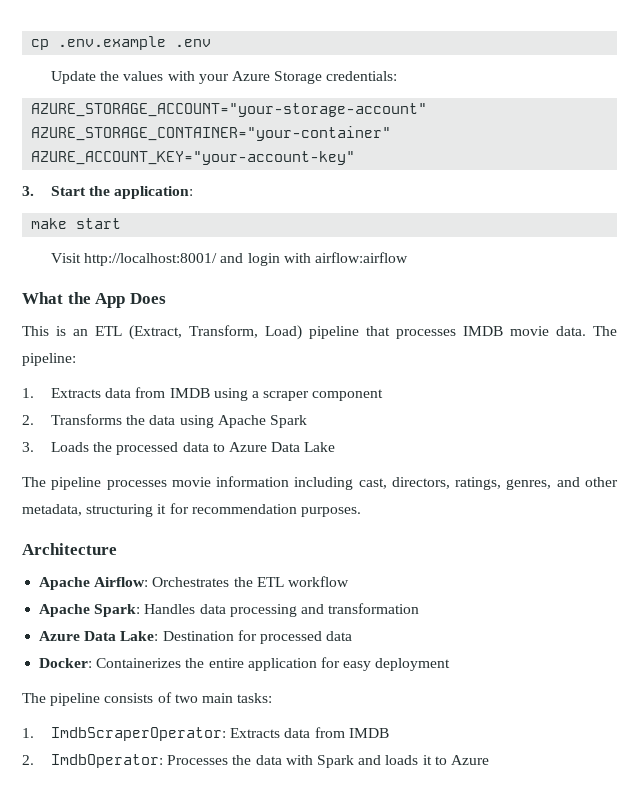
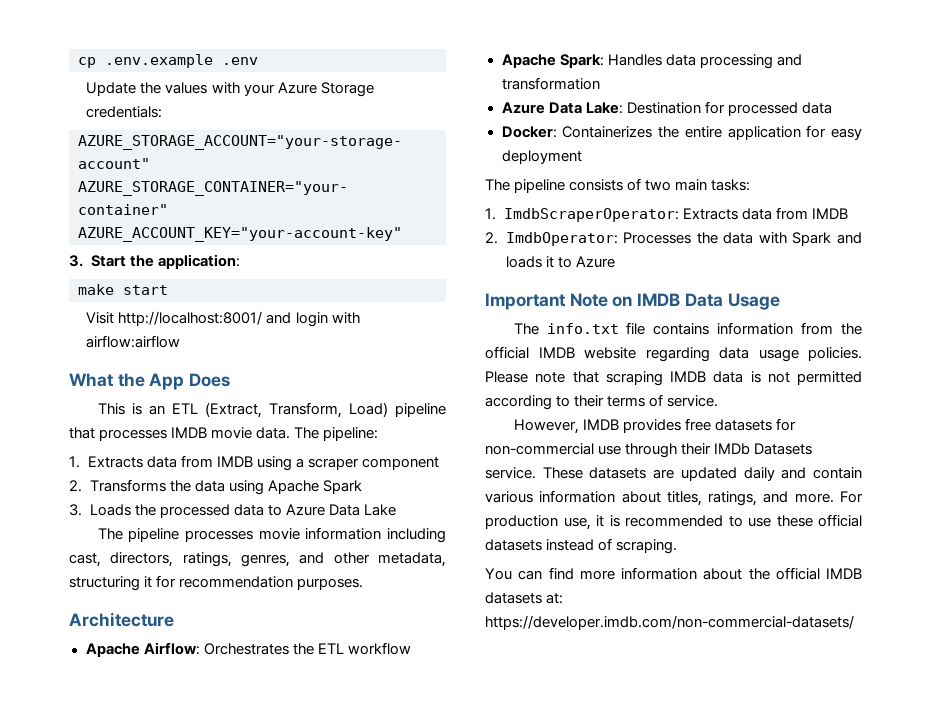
+ Important Note on IMDB Data Usage
+ The info.txt file contains information from the official IMDB website regarding data usage policies. Please note that scraping IMDB data is not permitted according to their terms of service.
+ However, IMDB provides free datasets for non-commercial use through their IMDb Datasets service. These datasets are updated daily and contain various information about titles, ratings, and more. For production use, it is recommended to use these official datasets instead of scraping.
+ You can find more information about the official IMDB datasets at: https://developer.imdb.com/non-commercial-datasets/

